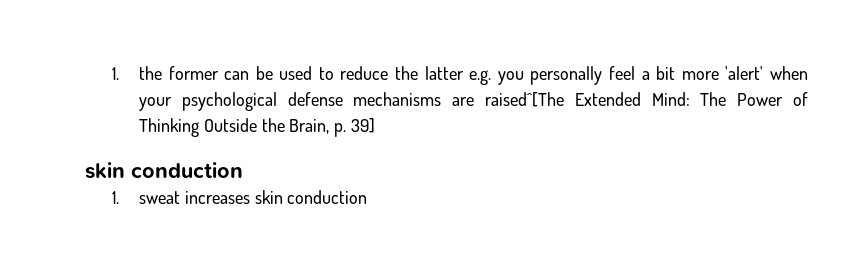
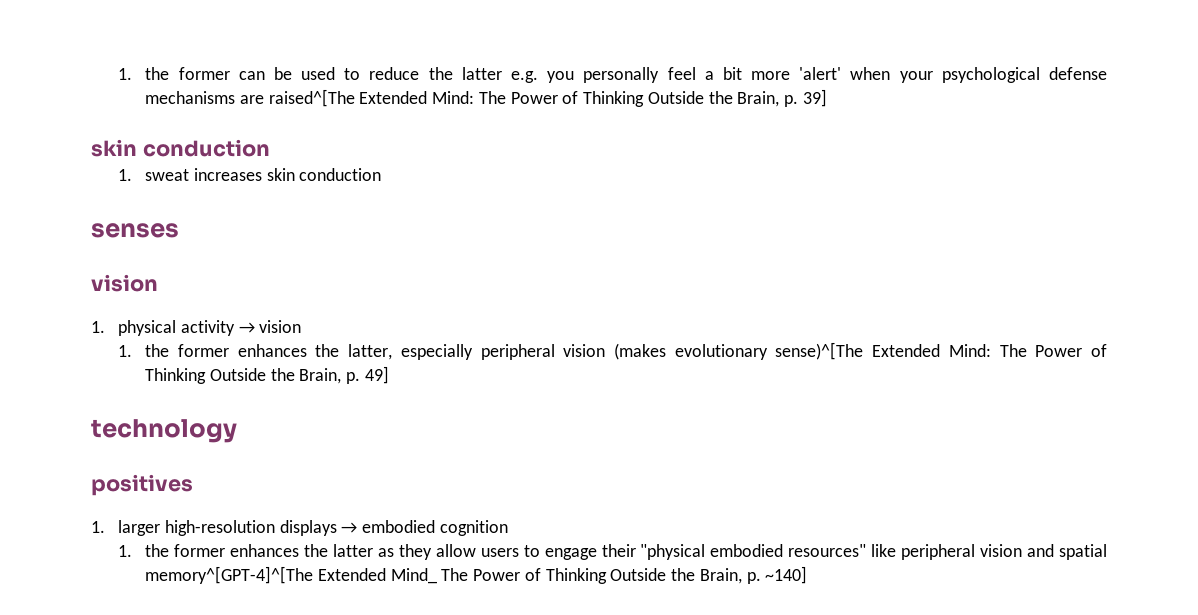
+ senses
+ vision
+ 1. physical activity → vision
+ 1. the former enhances the latter, especially peripheral vision (makes evolutionary sense)^[The Extended Mind: The Power of Thinking Outside the Brain, p. 49]
+ technology
+ positives
+ 1. larger high-resolution displays → embodied cognition
+ 1. the former enhances the latter as they allow users to engage their "physical embodied resources" like peripheral vision and spatial memory^[GPT-4]^[The Extended Mind_ The Power of Thinking Outside the Brain, p. ~140]

